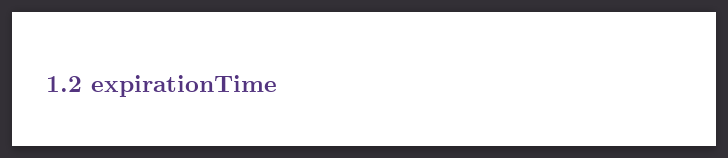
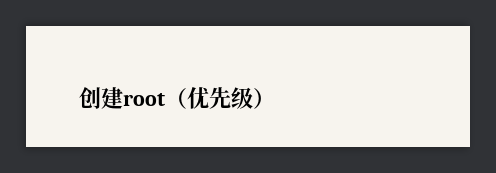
- 1.2 expirationTime
+ 创建root（优先级）

